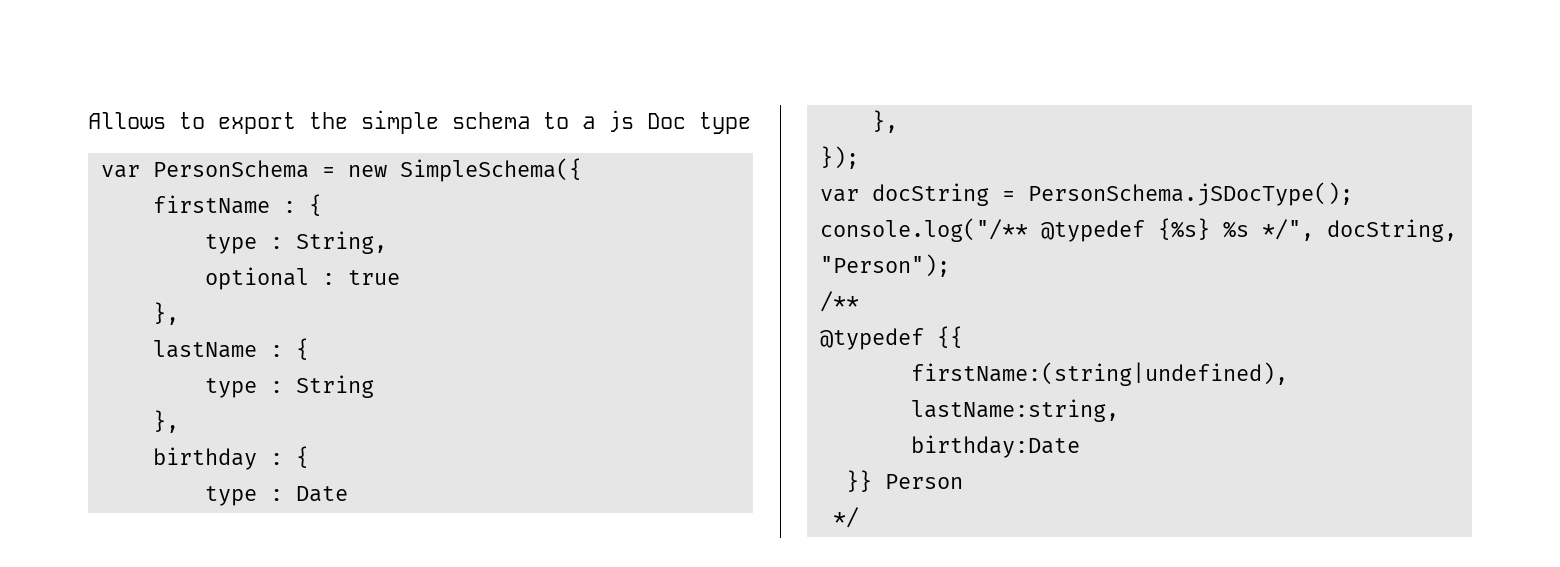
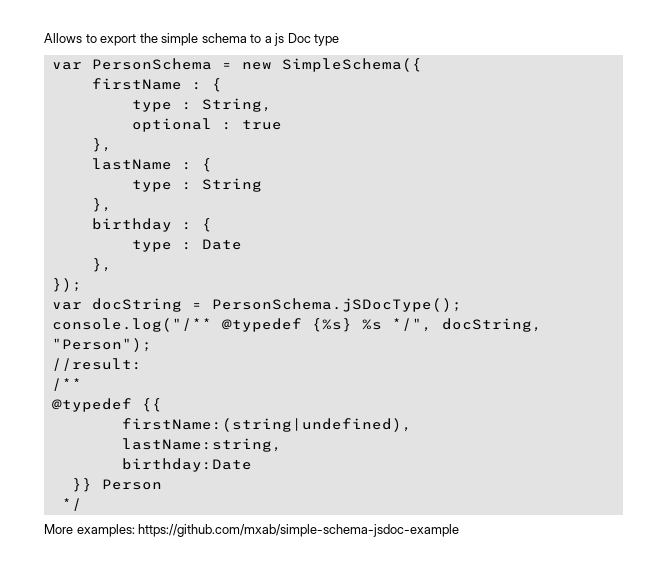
+ //result:
+ More examples: https://github.com/mxab/simple-schema-jsdoc-example

